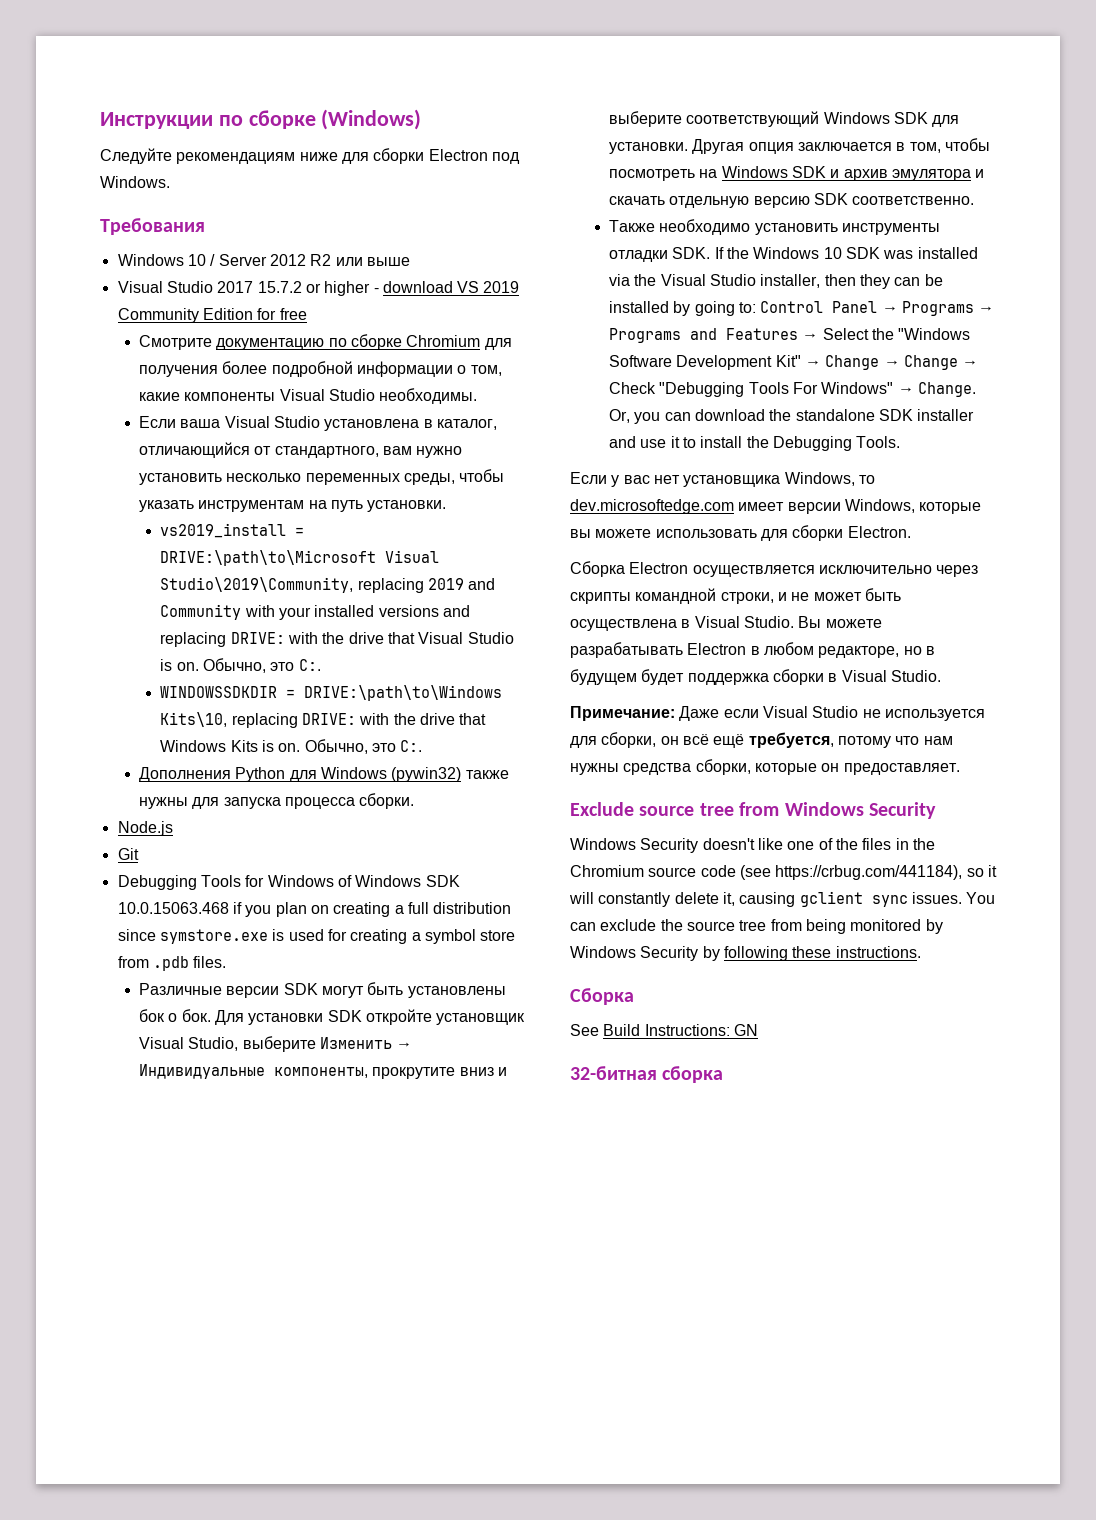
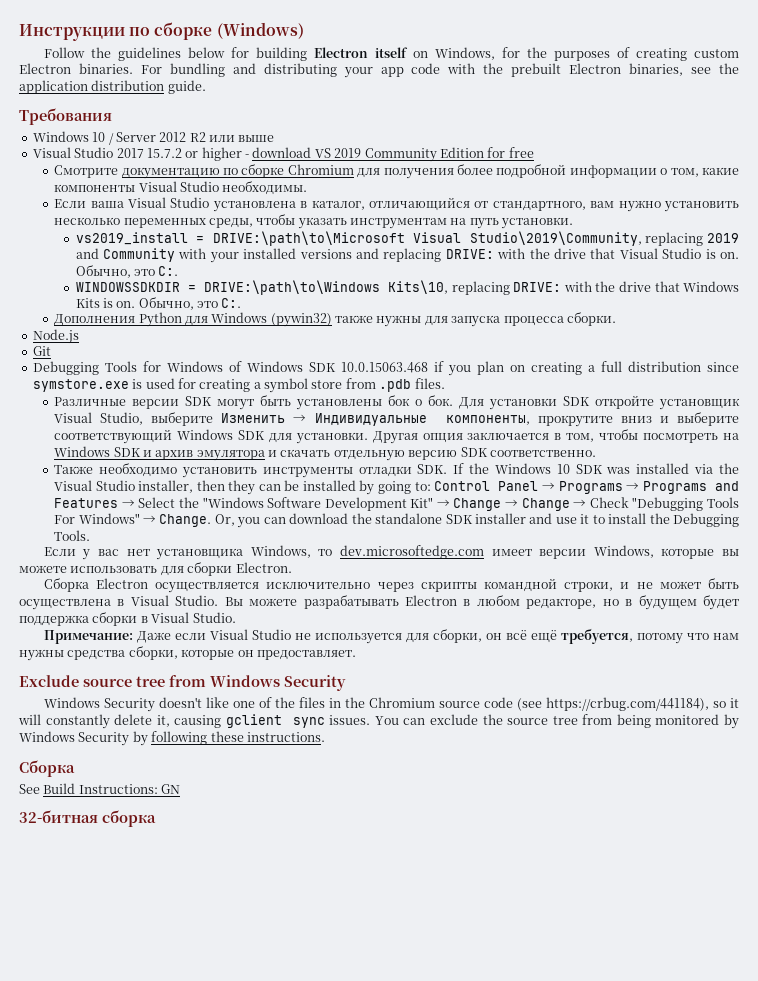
- Следуйте рекомендациям ниже для сборки Electron под Windows.
+ Follow the guidelines below for building Electron itself on Windows, for the purposes of creating custom Electron binaries. For bundling and distributing your app code with the prebuilt Electron binaries, see the application distribution guide.

